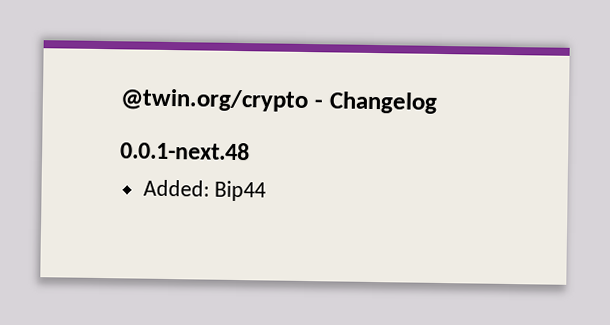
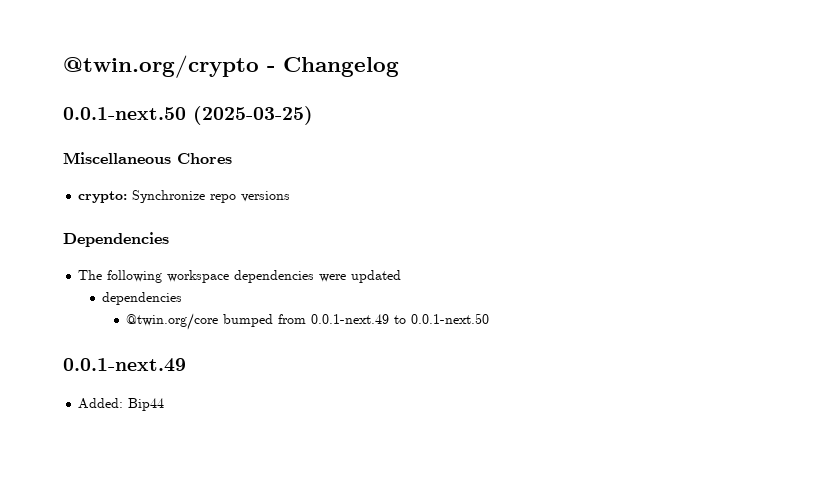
- 0.0.1-next.48
+ 0.0.1-next.50 (2025-03-25)
+ Miscellaneous Chores
+ crypto: Synchronize repo versions
+ Dependencies
+ The following workspace dependencies were updated
+ dependencies
+ @twin.org/core bumped from 0.0.1-next.49 to 0.0.1-next.50
+ 0.0.1-next.49

